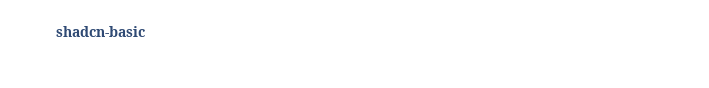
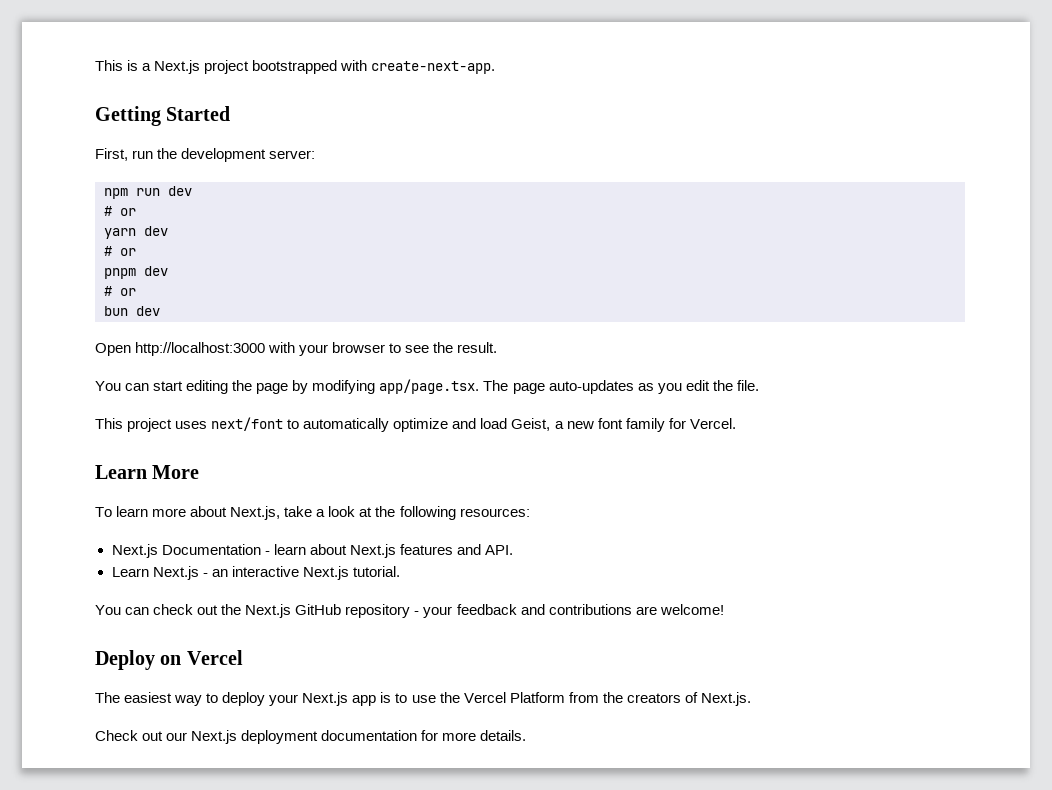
- shadcn-basic
+ This is a Next.js project bootstrapped with create-next-app.
+ Getting Started
+ First, run the development server:
+ npm run dev
+ # or
+ yarn dev
+ # or
+ pnpm dev
+ # or
+ bun dev
+ Open http://localhost:3000 with your browser to see the result.
+ You can start editing the page by modifying app/page.tsx. The page auto-updates as you edit the file.
+ This project uses next/font to automatically optimize and load Geist, a new font family for Vercel.
+ Learn More
+ To learn more about Next.js, take a look at the following resources:
+ Next.js Documentation - learn about Next.js features and API.
+ Learn Next.js - an interactive Next.js tutorial.
+ You can check out the Next.js GitHub repository - your feedback and contributions are welcome!
+ Deploy on Vercel
+ The easiest way to deploy your Next.js app is to use the Vercel Platform from the creators of Next.js.
+ Check out our Next.js deployment documentation for more details.

